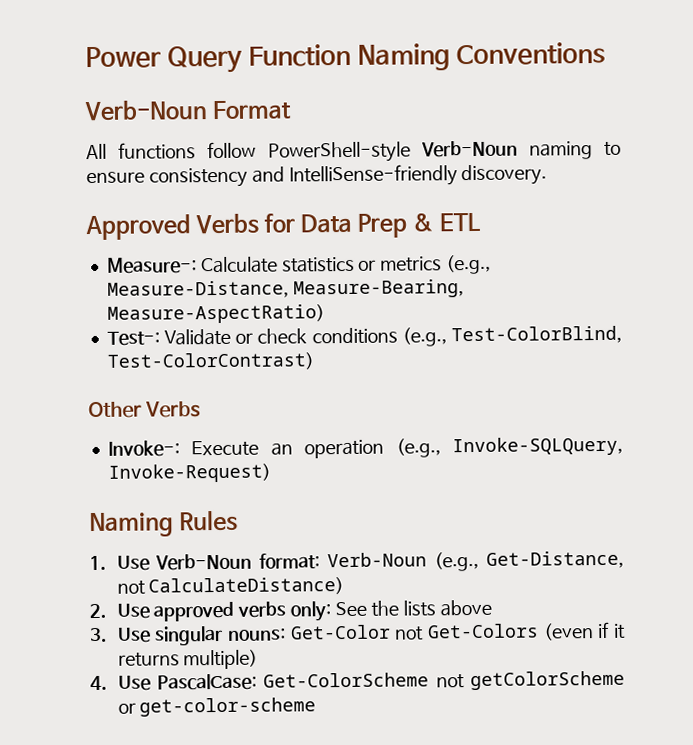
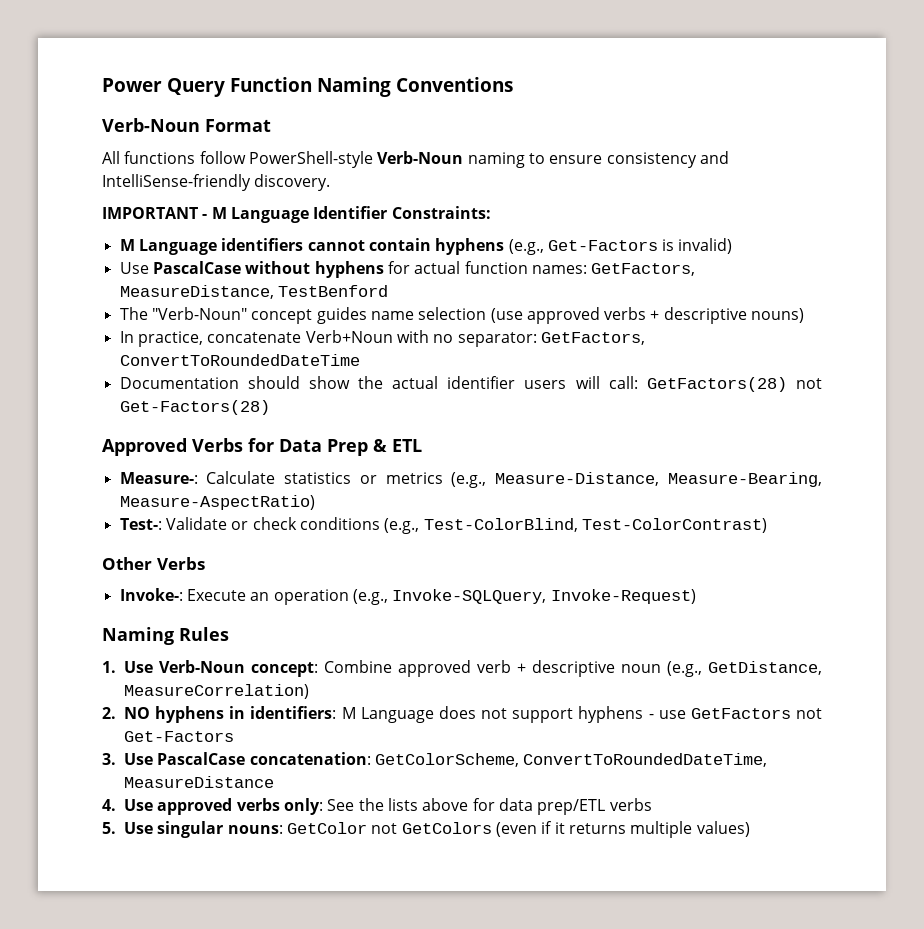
+ IMPORTANT - M Language Identifier Constraints:
+ M Language identifiers cannot contain hyphens (e.g., Get-Factors is invalid)
+ Use PascalCase without hyphens for actual function names: GetFactors, MeasureDistance, TestBenford
+ The "Verb-Noun" concept guides name selection (use approved verbs + descriptive nouns)
+ In practice, concatenate Verb+Noun with no separator: GetFactors, ConvertToRoundedDateTime
+ Documentation should show the actual identifier users will call: GetFactors(28) not Get-Factors(28)
- 1. Use Verb-Noun format: Verb-Noun (e.g., Get-Distance, not CalculateDistance)
- 2. Use approved verbs only: See the lists above
- 3. Use singular nouns: Get-Color not Get-Colors (even if it returns multiple)
- 4. Use PascalCase: Get-ColorScheme not getColorScheme or get-color-scheme
+ 1. Use Verb-Noun concept: Combine approved verb + descriptive noun (e.g., GetDistance, MeasureCorrelation)
+ 2. NO hyphens in identifiers: M Language does not support hyphens - use GetFactors not Get-Factors
+ 3. Use PascalCase concatenation: GetColorScheme, ConvertToRoundedDateTime, MeasureDistance
+ 4. Use approved verbs only: See the lists above for data prep/ETL verbs
+ 5. Use singular nouns: GetColor not GetColors (even if it returns multiple values)

